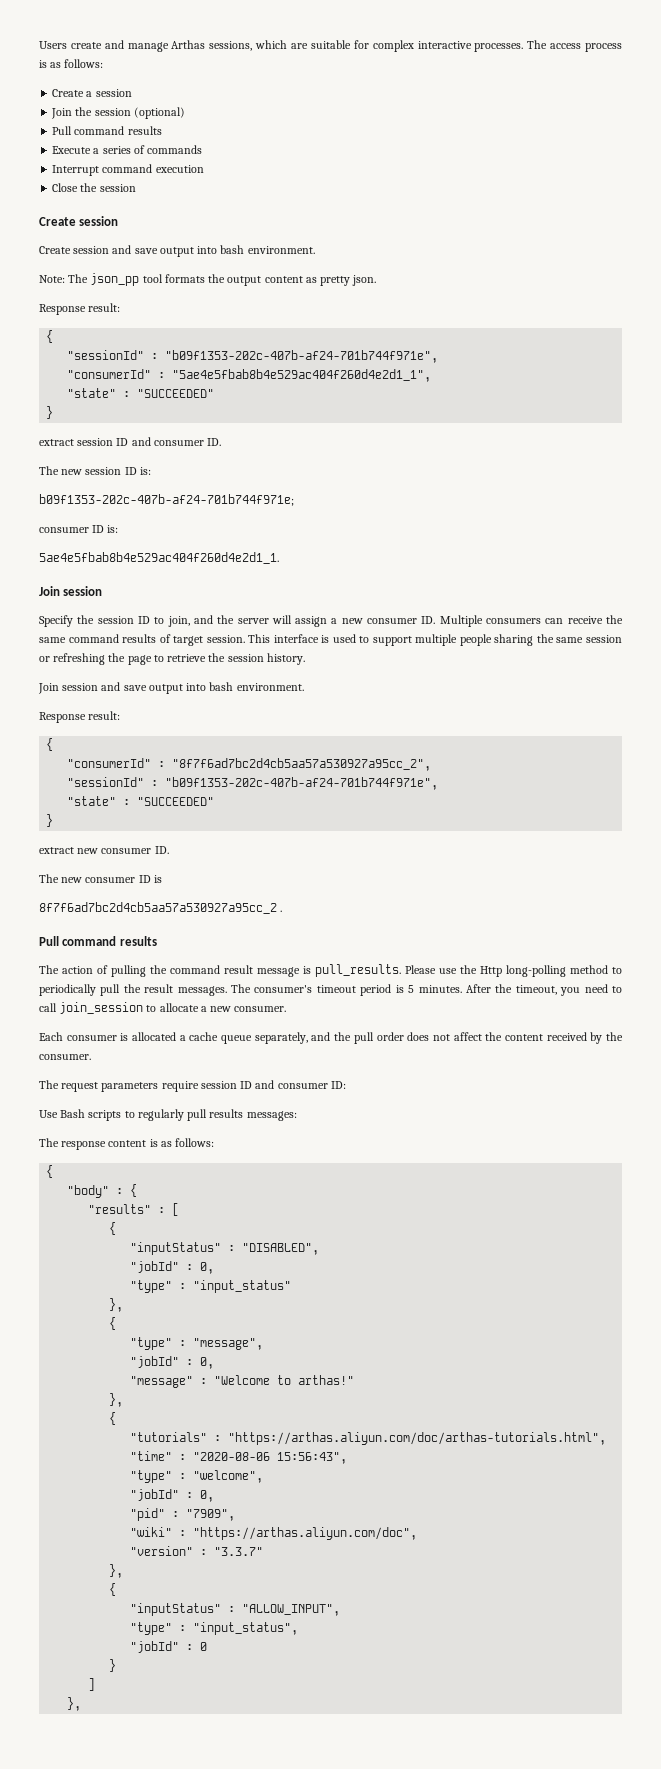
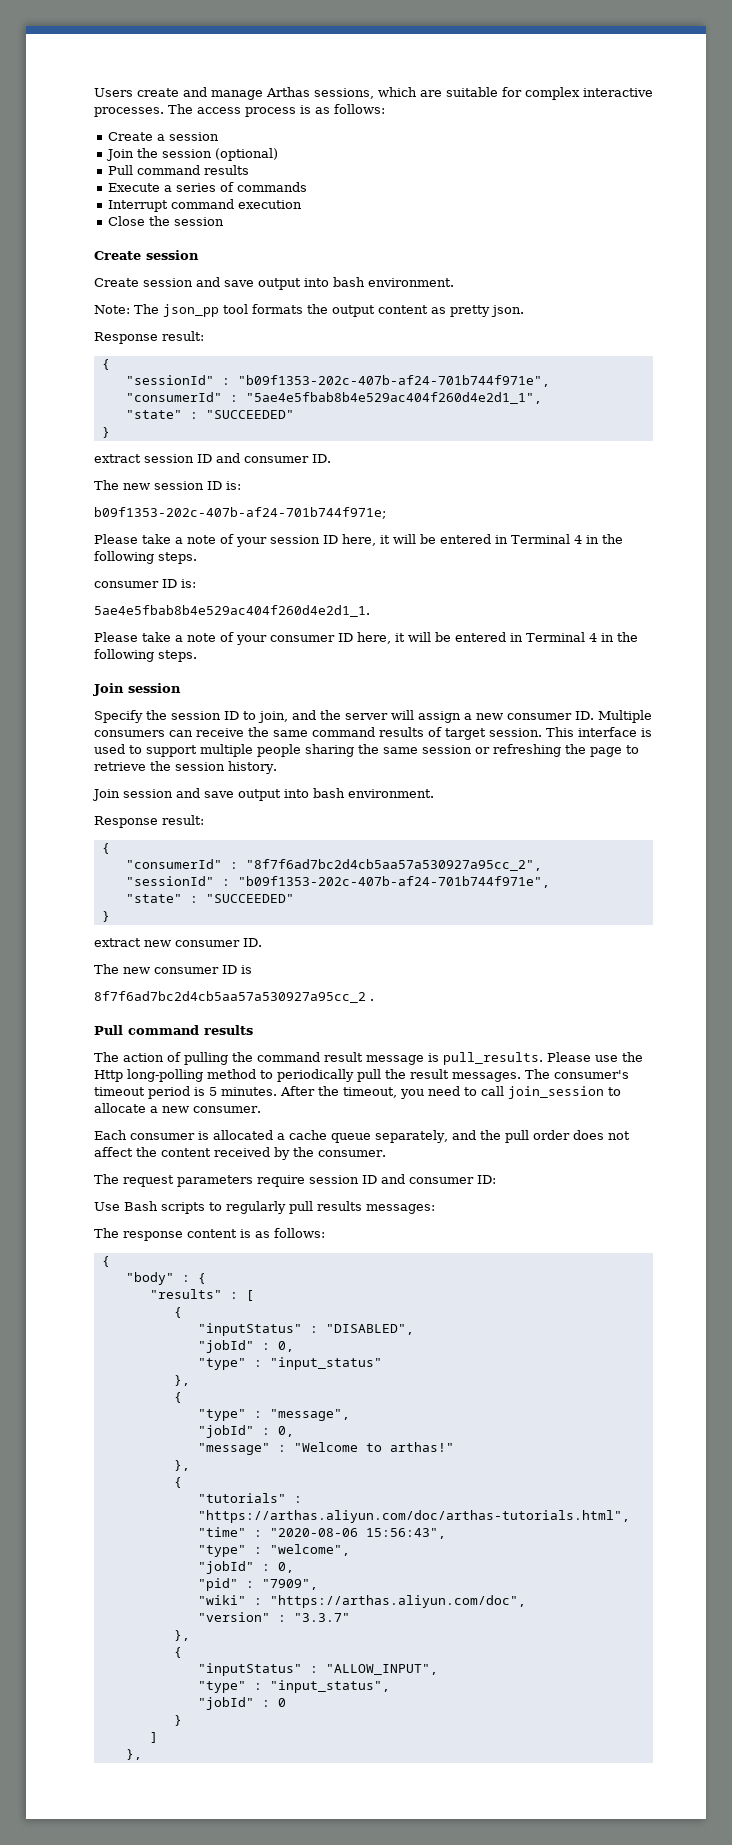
+ Please take a note of your session ID here, it will be entered in Terminal 4 in the following steps.
  consumer ID is:
  5ae4e5fbab8b4e529ac404f260d4e2d1_1.
+ Please take a note of your consumer ID here, it will be entered in Terminal 4 in the following steps.

